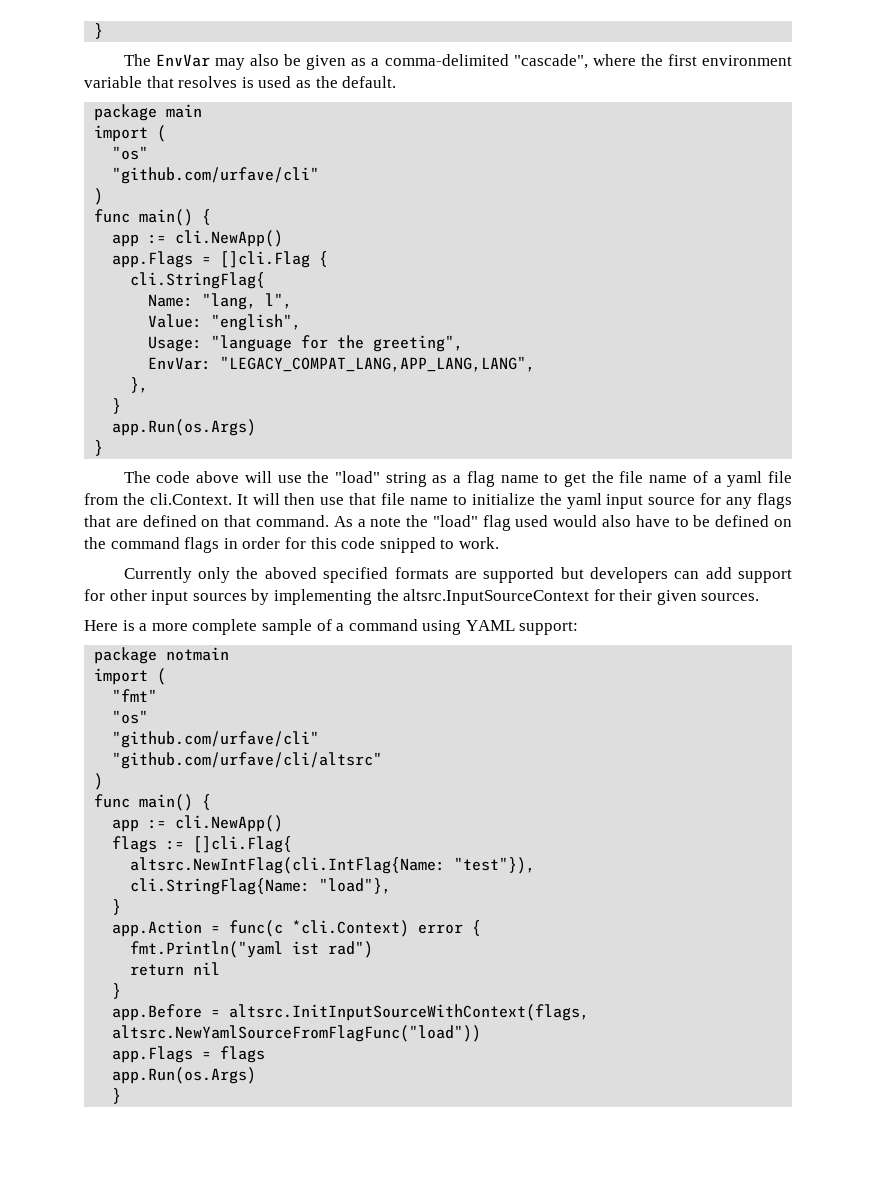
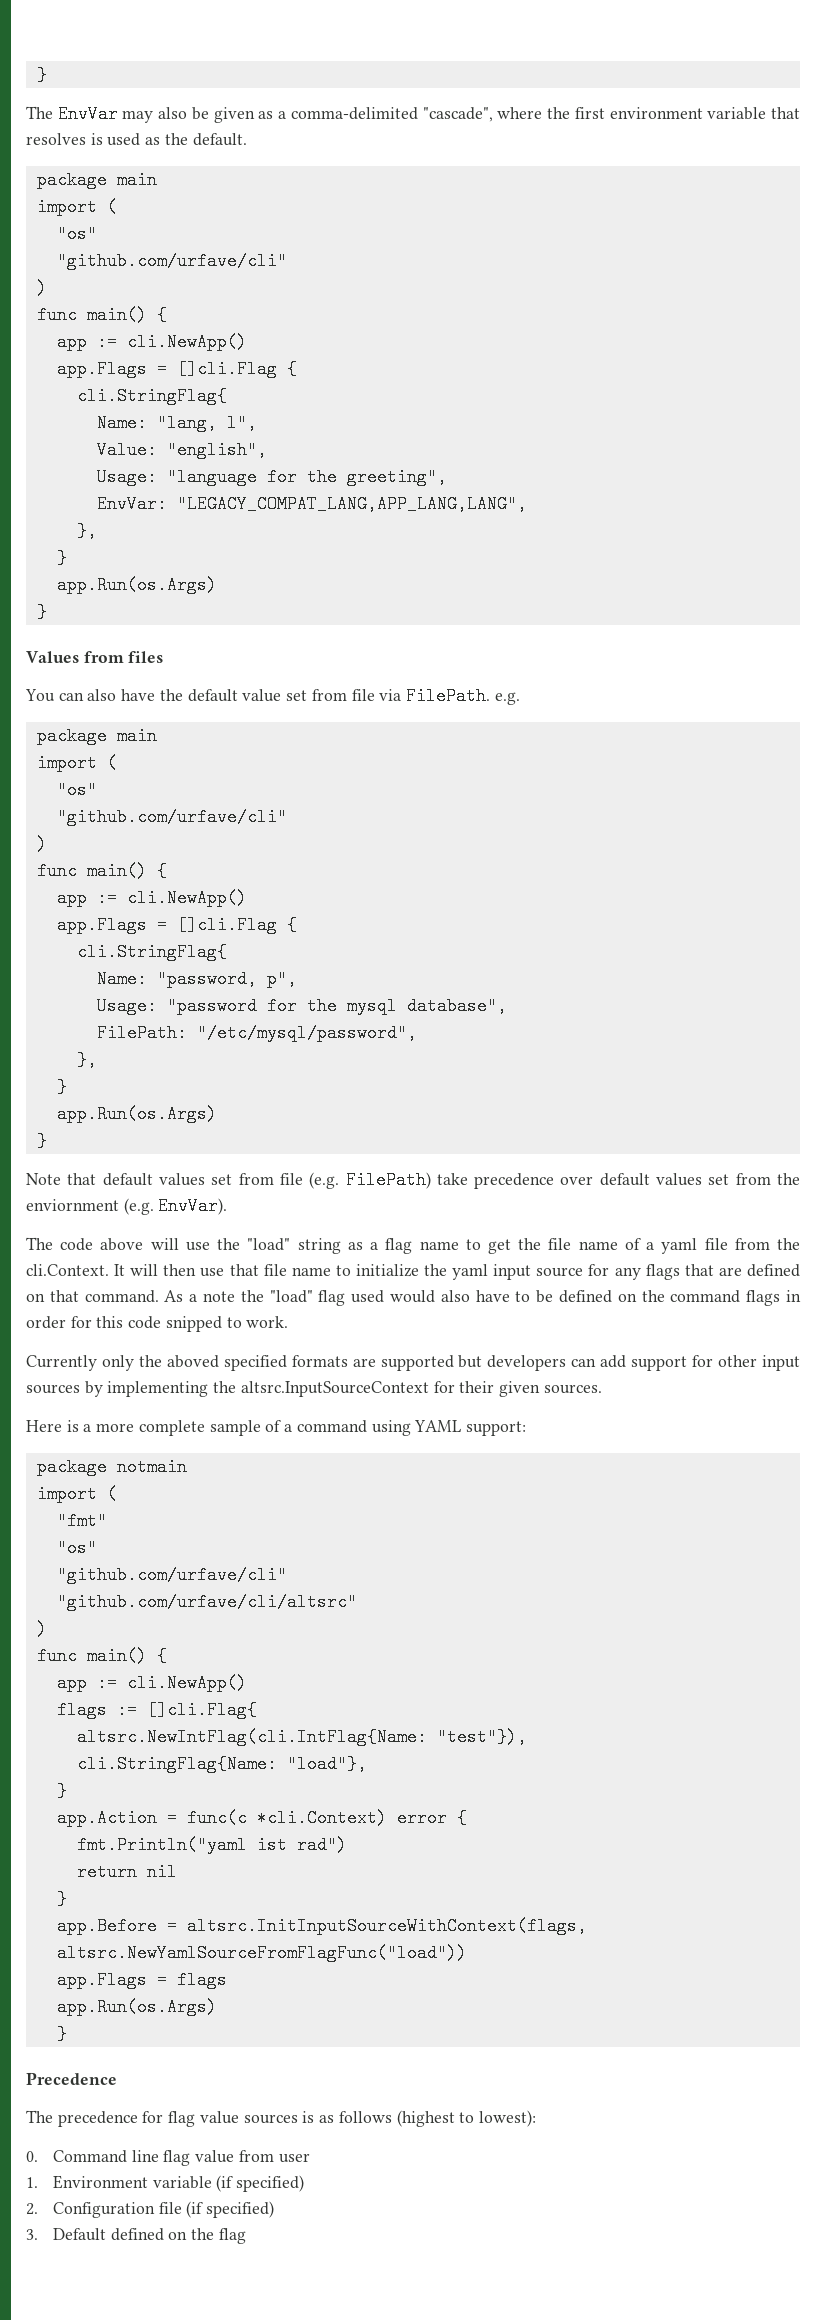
+ Values from files
+ You can also have the default value set from file via FilePath. e.g.
+ package main
+ import (
+ "os"
+ "github.com/urfave/cli"
+ )
+ func main() {
+ app := cli.NewApp()
+ app.Flags = []cli.Flag {
+ cli.StringFlag{
+ Name: "password, p",
+ Usage: "password for the mysql database",
+ FilePath: "/etc/mysql/password",
+ },
+ }
+ app.Run(os.Args)
+ }
+ Note that default values set from file (e.g. FilePath) take precedence over default values set from the enviornment (e.g. EnvVar).
+ Precedence
+ The precedence for flag value sources is as follows (highest to lowest):
+ 0. Command line flag value from user
+ 1. Environment variable (if specified)
+ 2. Configuration file (if specified)
+ 3. Default defined on the flag

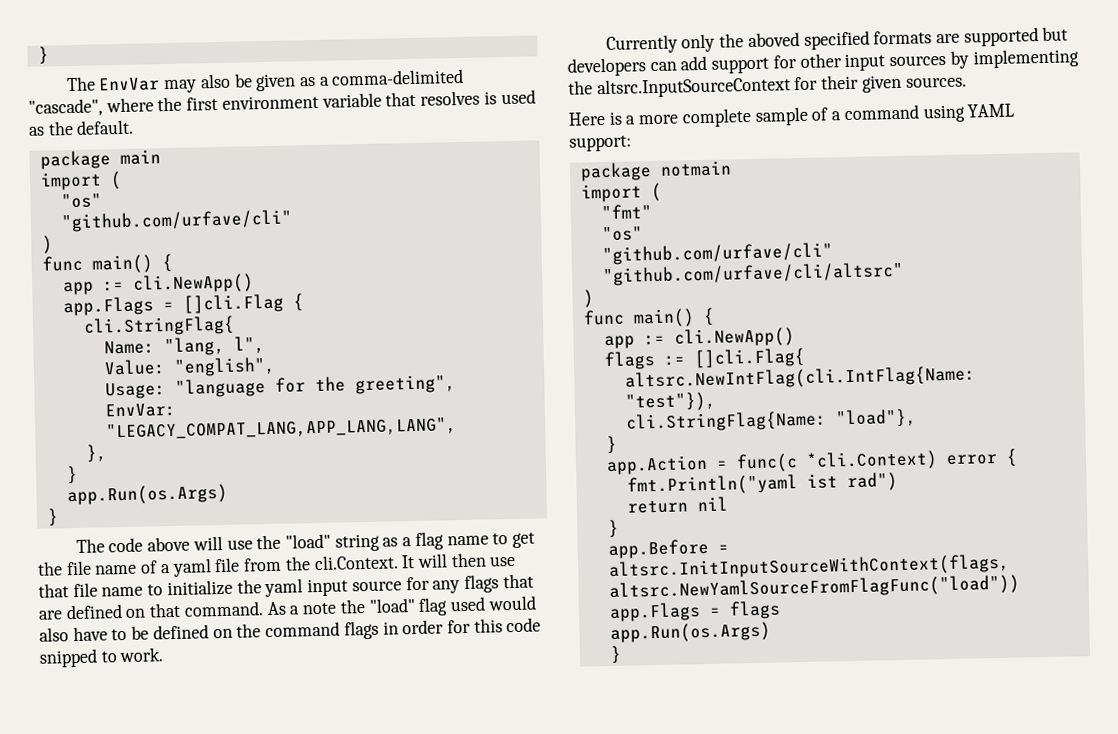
- Values from files
- You can also have the default value set from file via FilePath. e.g.
- package main
- import (
- "os"
- "github.com/urfave/cli"
- )
- func main() {
- app := cli.NewApp()
- app.Flags = []cli.Flag {
- cli.StringFlag{
- Name: "password, p",
- Usage: "password for the mysql database",
- FilePath: "/etc/mysql/password",
- },
- }
- app.Run(os.Args)
- }
- Note that default values set from file (e.g. FilePath) take precedence over default values set from the enviornment (e.g. EnvVar).
- Precedence
- The precedence for flag value sources is as follows (highest to lowest):
- 0. Command line flag value from user
- 1. Environment variable (if specified)
- 2. Configuration file (if specified)
- 3. Default defined on the flag

